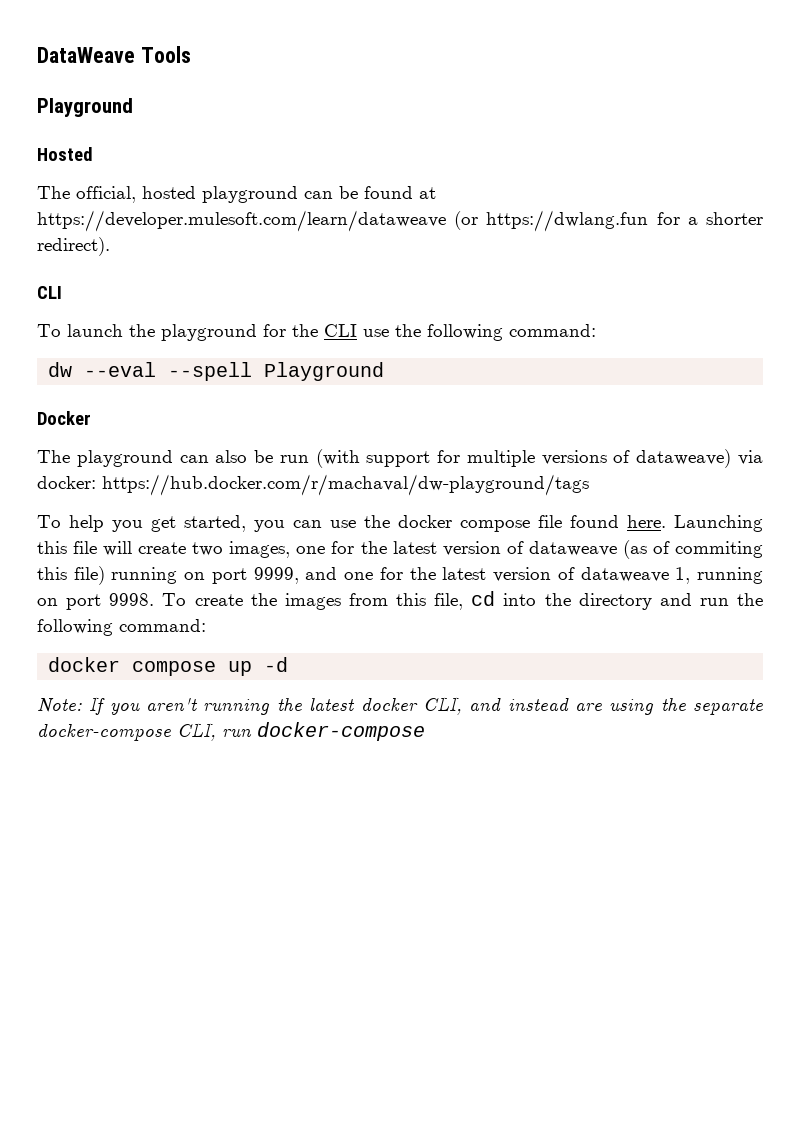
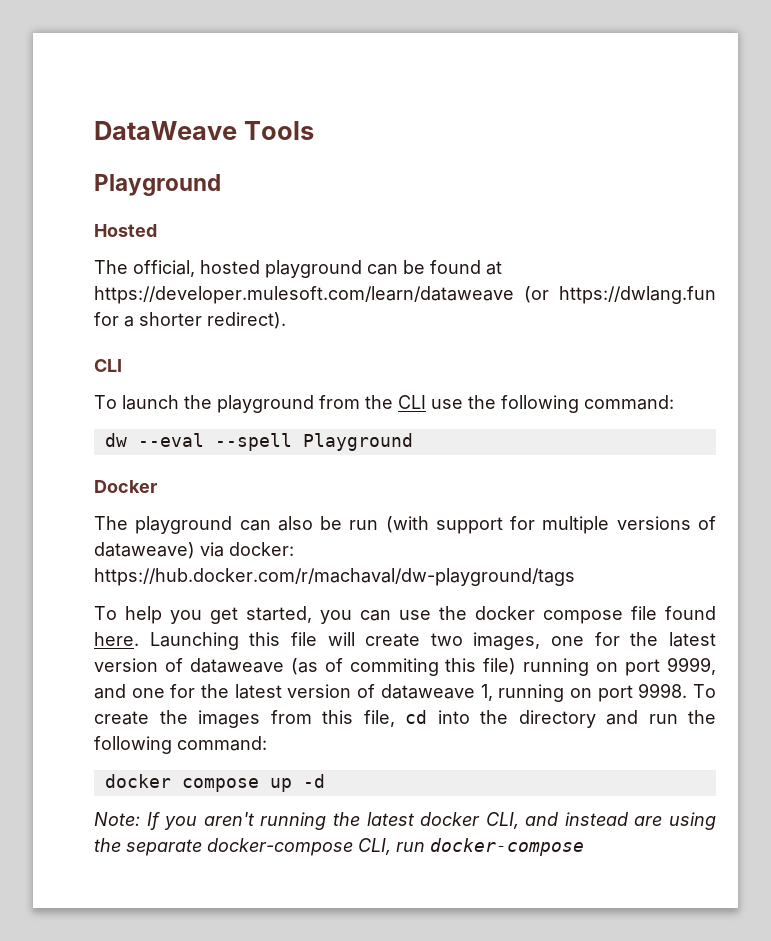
- To launch the playground for the CLI use the following command:
+ To launch the playground from the CLI use the following command:

